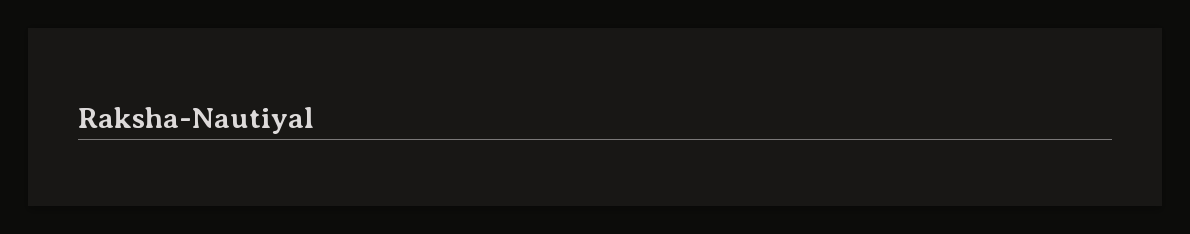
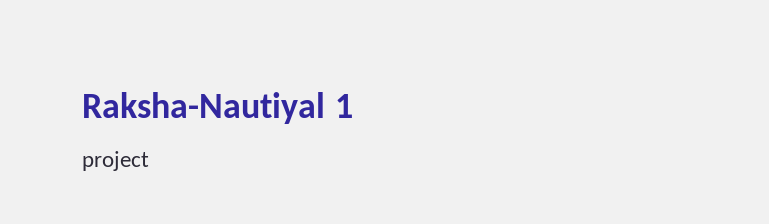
- Raksha-Nautiyal
+ Raksha-Nautiyal 1
+ project

